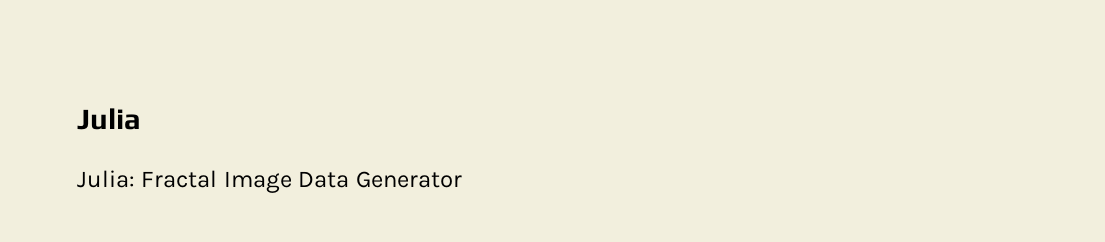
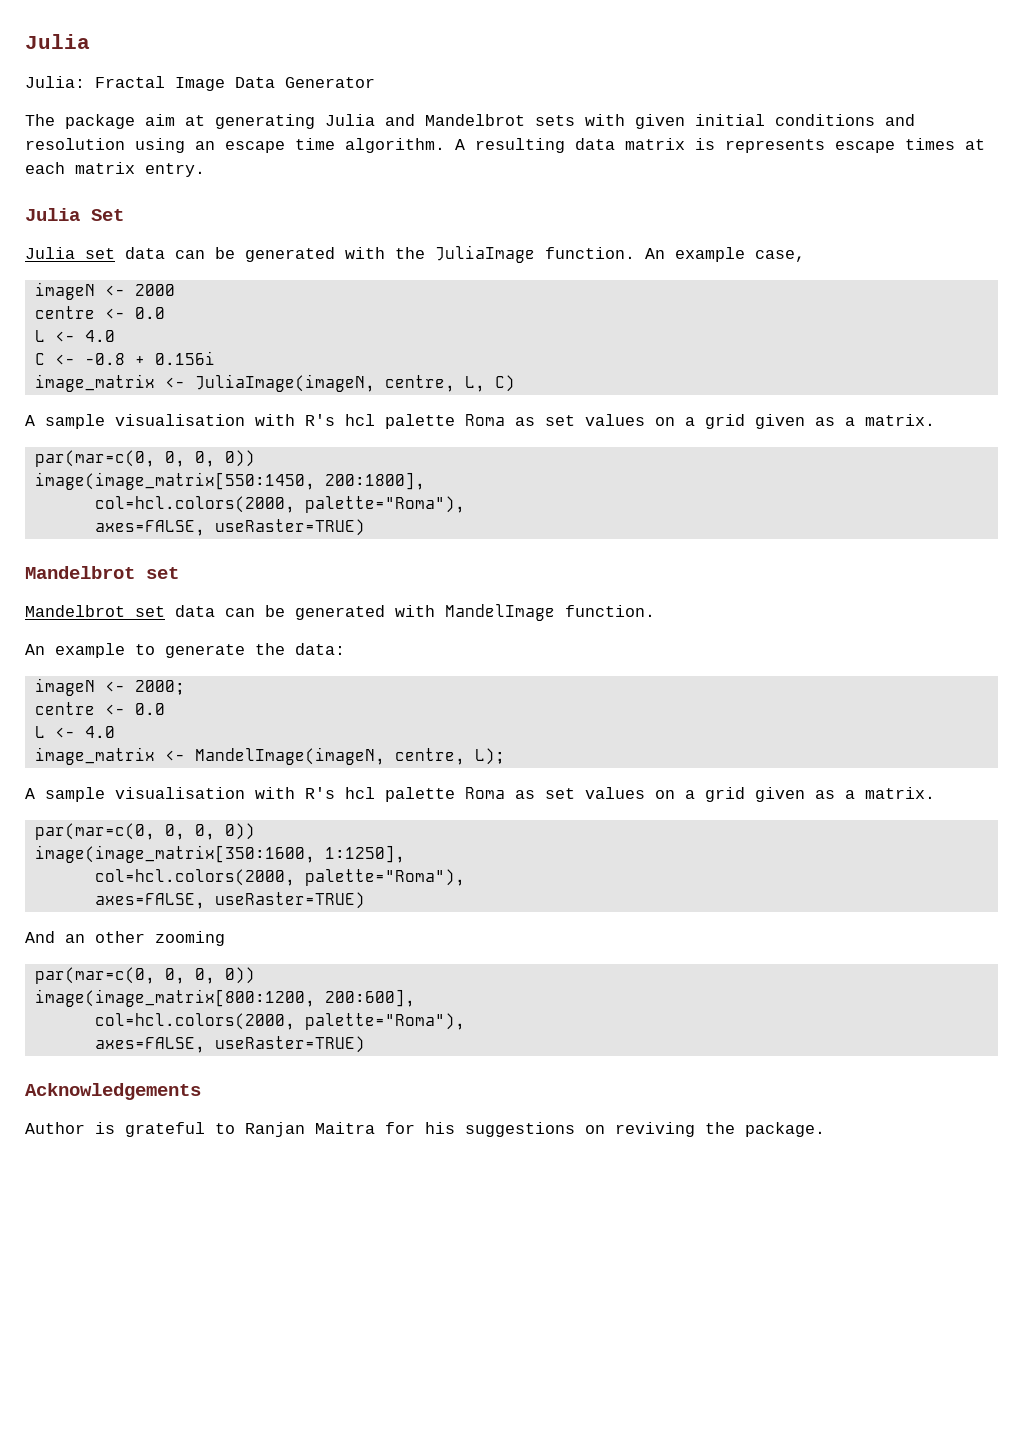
+ The package aim at generating Julia and Mandelbrot sets with given initial conditions and resolution using an escape time algorithm. A resulting data matrix is represents escape times at each matrix entry.
+ Julia Set
+ Julia set data can be generated with the JuliaImage function. An example case,
+ imageN <- 2000
+ centre <- 0.0
+ L <- 4.0
+ C <- -0.8 + 0.156i
+ image_matrix <- JuliaImage(imageN, centre, L, C)
+ A sample visualisation with R's hcl palette Roma as set values on a grid given as a matrix.
+ par(mar=c(0, 0, 0, 0))
+ image(image_matrix[550:1450, 200:1800],
+ col=hcl.colors(2000, palette="Roma"),
+ axes=FALSE, useRaster=TRUE)
+ Mandelbrot set
+ Mandelbrot set data can be generated with MandelImage function.
+ An example to generate the data:
+ imageN <- 2000;
+ centre <- 0.0
+ L <- 4.0
+ image_matrix <- MandelImage(imageN, centre, L);
+ A sample visualisation with R's hcl palette Roma as set values on a grid given as a matrix.
+ par(mar=c(0, 0, 0, 0))
+ image(image_matrix[350:1600, 1:1250],
+ col=hcl.colors(2000, palette="Roma"),
+ axes=FALSE, useRaster=TRUE)
+ And an other zooming
+ par(mar=c(0, 0, 0, 0))
+ image(image_matrix[800:1200, 200:600],
+ col=hcl.colors(2000, palette="Roma"),
+ axes=FALSE, useRaster=TRUE)
+ Acknowledgements
+ Author is grateful to Ranjan Maitra for his suggestions on reviving the package.

